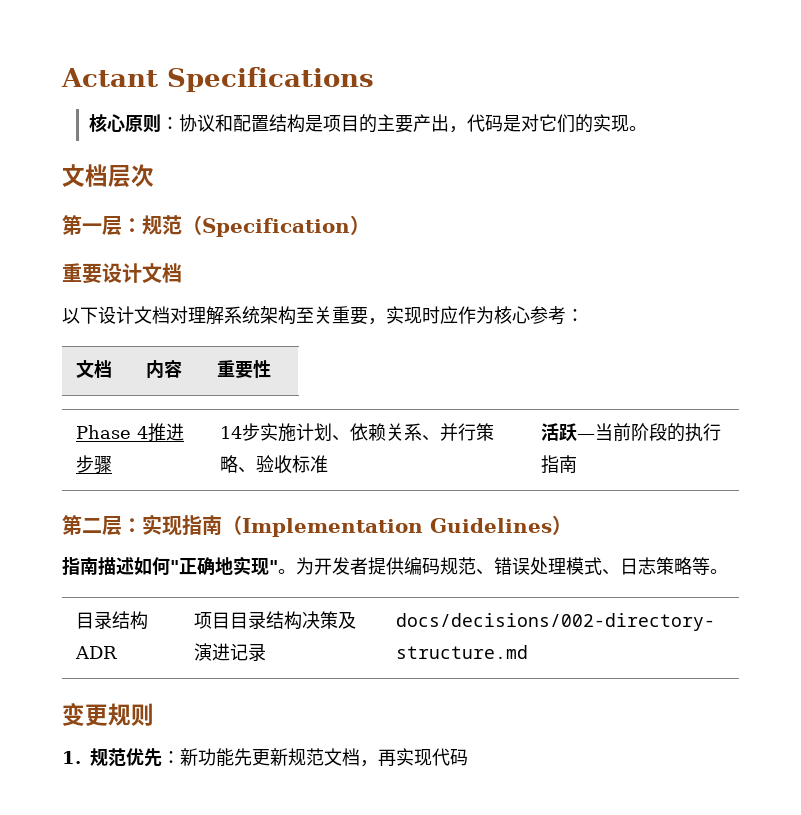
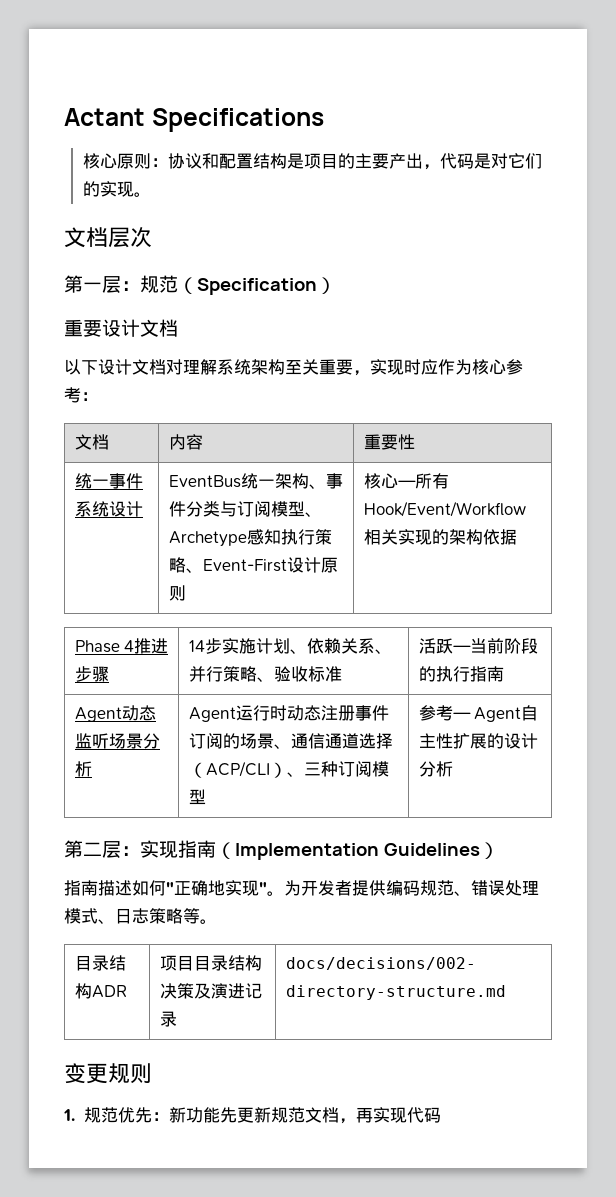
+ 统一事件系统设计 | EventBus统一架构、事件分类与订阅模型、Archetype感知执行策略、Event-First设计原则 | 核心—所有Hook/Event/Workflow相关实现的架构依据
+ Agent动态监听场景分析 | Agent运行时动态注册事件订阅的场景、通信通道选择（ACP/CLI）、三种订阅模型 | 参考— Agent自主性扩展的设计分析

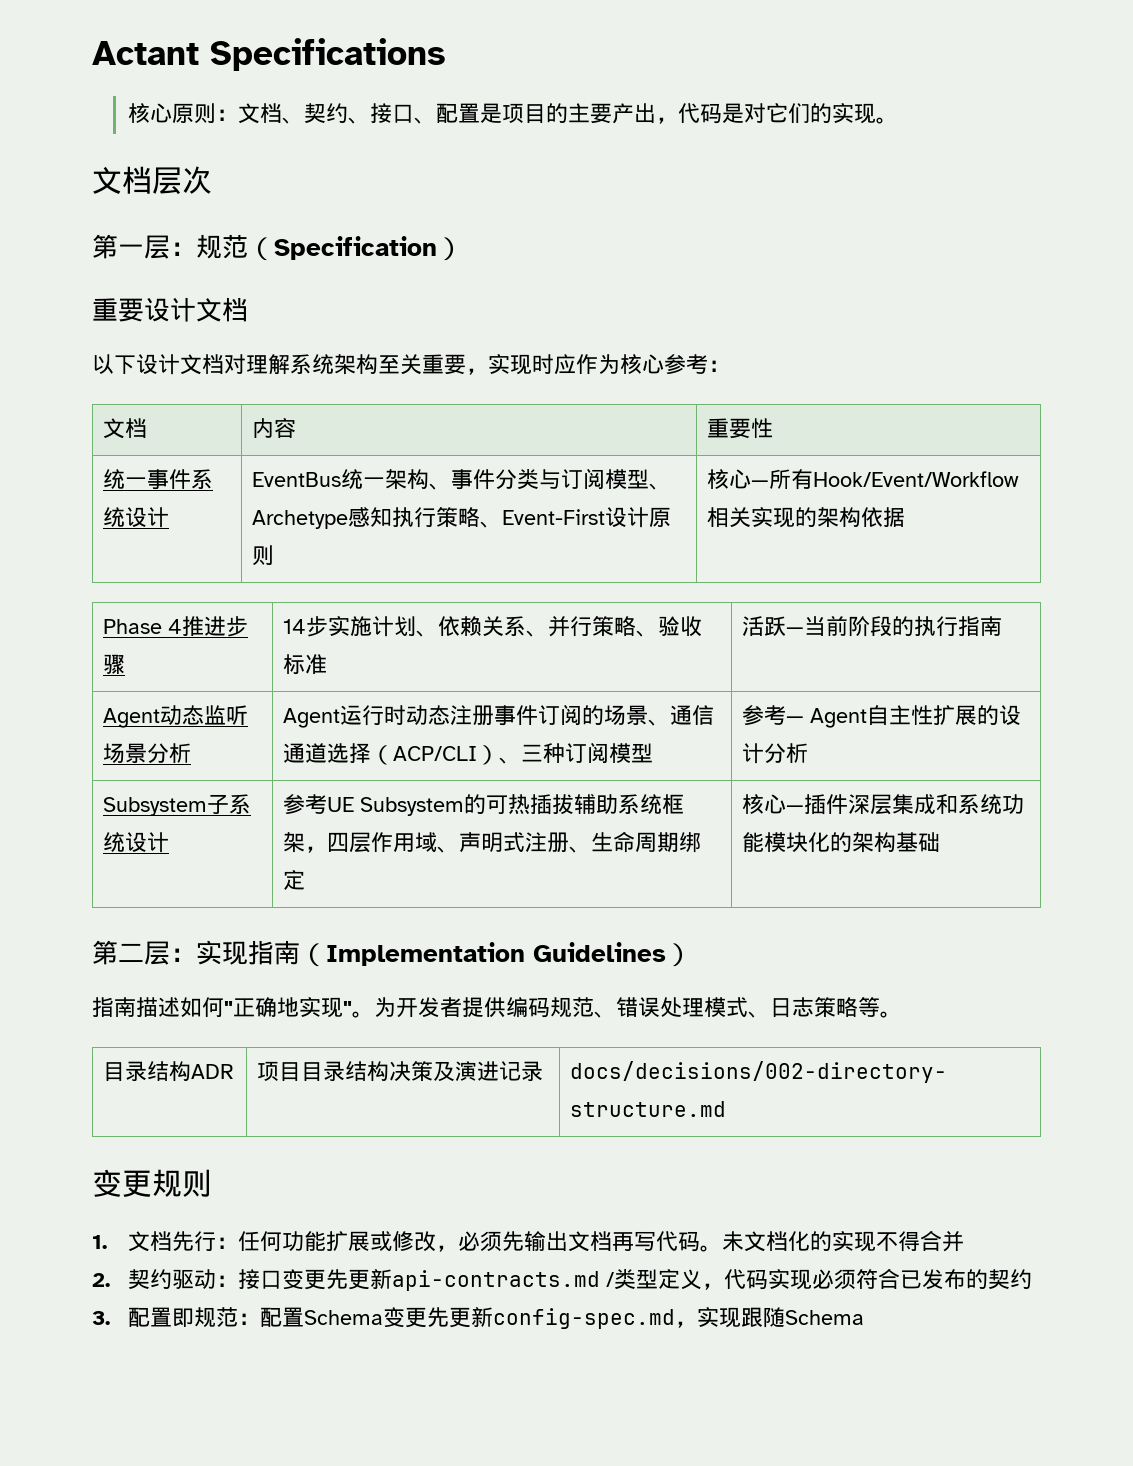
- 核心原则：协议和配置结构是项目的主要产出，代码是对它们的实现。
+ 核心原则：文档、契约、接口、配置是项目的主要产出，代码是对它们的实现。
+ Subsystem子系统设计 | 参考UE Subsystem的可热插拔辅助系统框架，四层作用域、声明式注册、生命周期绑定 | 核心—插件深层集成和系统功能模块化的架构基础
- 1.规范优先：新功能先更新规范文档，再实现代码
+ 1.文档先行：任何功能扩展或修改，必须先输出文档再写代码。未文档化的实现不得合并
+ 2.契约驱动：接口变更先更新api-contracts.md /类型定义，代码实现必须符合已发布的契约
+ 3.配置即规范：配置Schema变更先更新config-spec.md，实现跟随Schema

